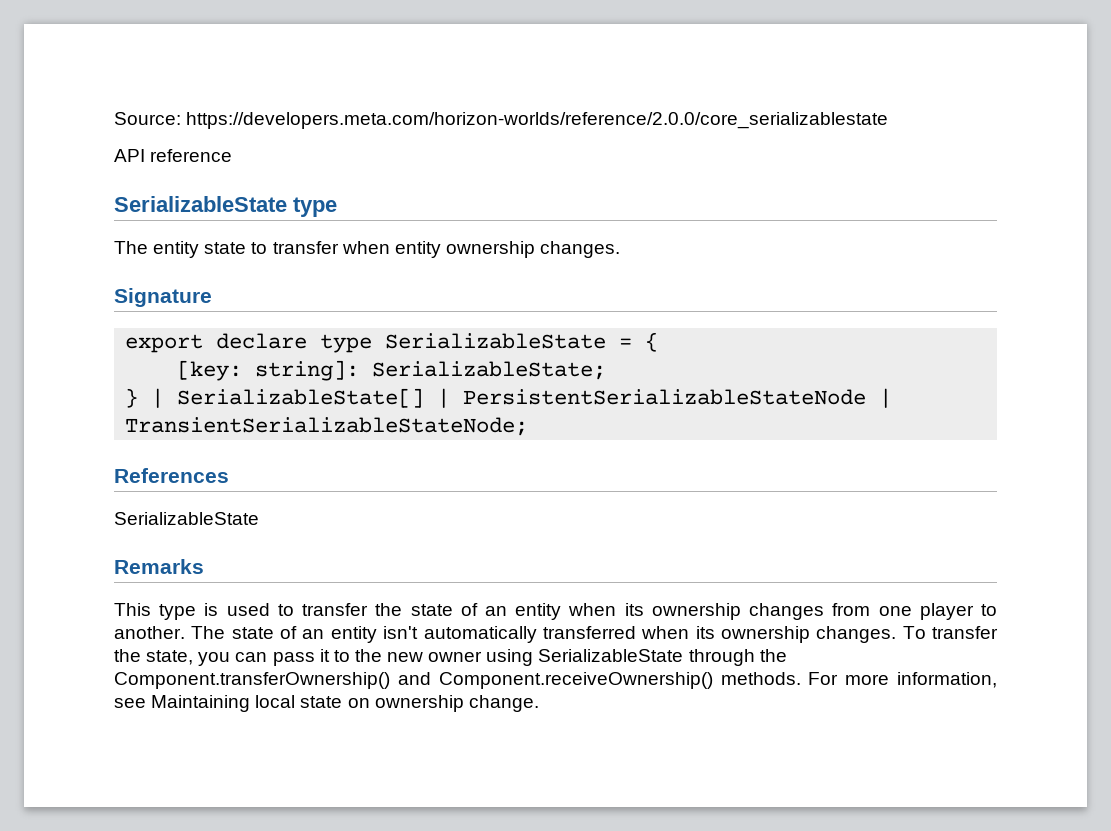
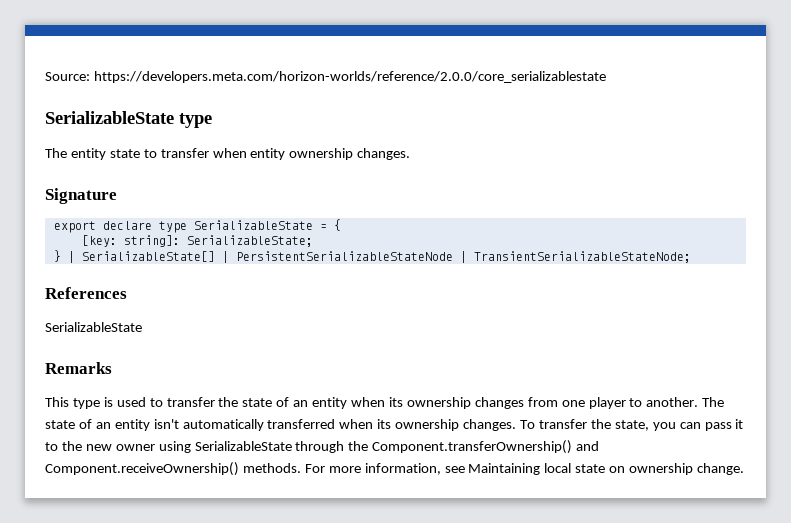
- API reference

